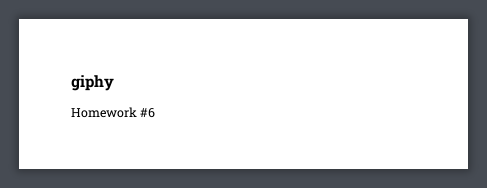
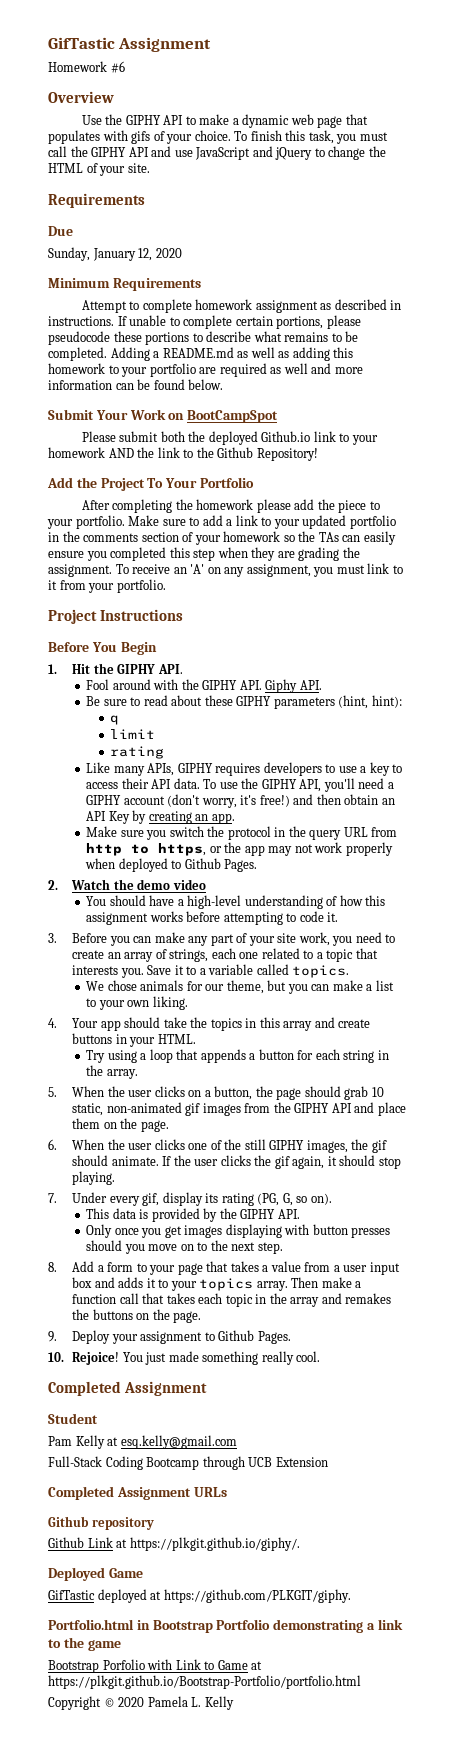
- giphy
+ GifTastic Assignment
+ Overview
+ Use the GIPHY API to make a dynamic web page that populates with gifs of your choice. To finish this task, you must call the GIPHY API and use JavaScript and jQuery to change the HTML of your site.
+ Requirements
+ Due
+ Sunday, January 12, 2020
+ Minimum Requirements
+ Attempt to complete homework assignment as described in instructions. If unable to complete certain portions, please pseudocode these portions to describe what remains to be completed. Adding a README.md as well as adding this homework to your portfolio are required as well and more information can be found below.
+ Submit Your Work on BootCampSpot
+ Please submit both the deployed Github.io link to your homework AND the link to the Github Repository!
+ Add the Project To Your Portfolio
+ After completing the homework please add the piece to your portfolio. Make sure to add a link to your updated portfolio in the comments section of your homework so the TAs can easily ensure you completed this step when they are grading the assignment. To receive an 'A' on any assignment, you must link to it from your portfolio.
+ Project Instructions
+ Before You Begin
+ 1. Hit the GIPHY API.
+ Fool around with the GIPHY API. Giphy API.
+ Be sure to read about these GIPHY parameters (hint, hint):
+ q
+ limit
+ rating
+ Like many APIs, GIPHY requires developers to use a key to access their API data. To use the GIPHY API, you'll need a GIPHY account (don't worry, it's free!) and then obtain an API Key by creating an app.
+ Make sure you switch the protocol in the query URL from http to https, or the app may not work properly when deployed to Github Pages.
+ 2. Watch the demo video
+ You should have a high-level understanding of how this assignment works before attempting to code it.
+ 3. Before you can make any part of your site work, you need to create an array of strings, each one related to a topic that interests you. Save it to a variable called topics.
+ We chose animals for our theme, but you can make a list to your own liking.
+ 4. Your app should take the topics in this array and create buttons in your HTML.
+ Try using a loop that appends a button for each string in the array.
+ 5. When the user clicks on a button, the page should grab 10 static, non-animated gif images from the GIPHY API and place them on the page.
+ 6. When the user clicks one of the still GIPHY images, the gif should animate. If the user clicks the gif again, it should stop playing.
+ 7. Under every gif, display its rating (PG, G, so on).
+ This data is provided by the GIPHY API.
+ Only once you get images displaying with button presses should you move on to the next step.
+ 8. Add a form to your page that takes a value from a user input box and adds it to your topics array. Then make a function call that takes each topic in the array and remakes the buttons on the page.
+ 9. Deploy your assignment to Github Pages.
+ 10. Rejoice! You just made something really cool.
+ Completed Assignment
+ Student
+ Pam Kelly at esq.kelly@gmail.com
+ Full-Stack Coding Bootcamp through UCB Extension
+ Completed Assignment URLs
+ Github repository
+ Github Link at https://plkgit.github.io/giphy/.
+ Deployed Game
+ GifTastic deployed at https://github.com/PLKGIT/giphy.
+ Portfolio.html in Bootstrap Portfolio demonstrating a link to the game
+ Bootstrap Porfolio with Link to Game at https://plkgit.github.io/Bootstrap-Portfolio/portfolio.html
+ Copyright © 2020 Pamela L. Kelly

